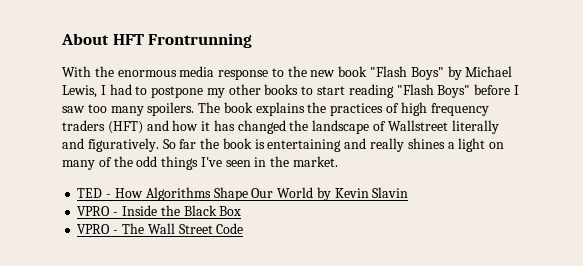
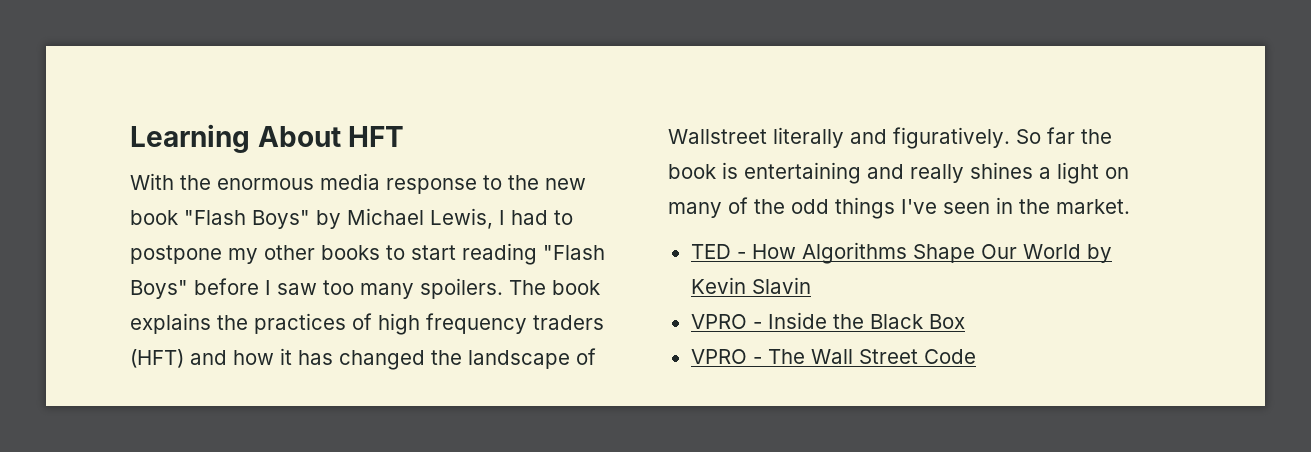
- About HFT Frontrunning
+ Learning About HFT

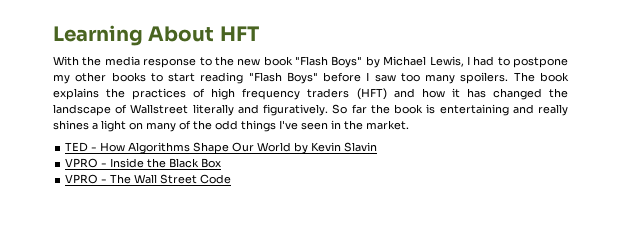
- With the enormous media response to the new book "Flash Boys" by Michael Lewis, I had to postpone my other books to start reading "Flash Boys" before I saw too many spoilers.
+ With the media response to the new book "Flash Boys" by Michael Lewis, I had to postpone my other books to start reading "Flash Boys" before I saw too many spoilers.

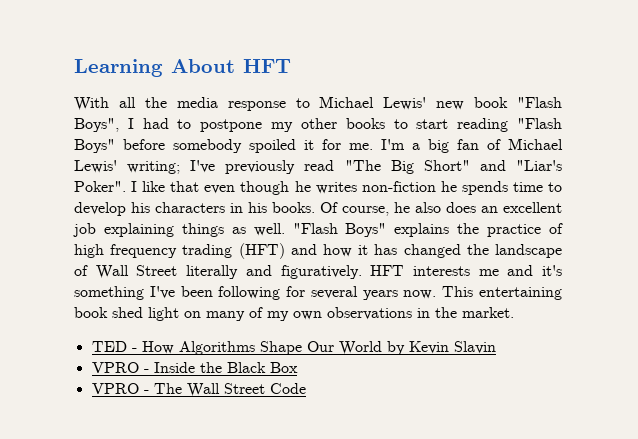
- With the media response to the new book "Flash Boys" by Michael Lewis, I had to postpone my other books to start reading "Flash Boys" before I saw too many spoilers. The book explains the practices of high frequency traders (HFT) and how it has changed the landscape of Wallstreet literally and figuratively.
+ With all the media response to Michael Lewis' new book "Flash Boys", I had to postpone my other books to start reading "Flash Boys" before somebody spoiled it for me. I'm a big fan of Michael Lewis' writing; I've previously read "The Big Short" and "Liar's Poker". I like that even though he writes non-fiction he spends time to develop his characters in his books. Of course, he also does an excellent job explaining things as well. "Flash Boys" explains the practice of high frequency trading (HFT) and how it has changed the landscape of Wall Street literally and figuratively.
- So far the book is entertaining and really shines a light on many of the odd things I've seen in the market.
+ HFT interests me and it's something I've been following for several years now. This entertaining book shed light on many of my own observations in the market.

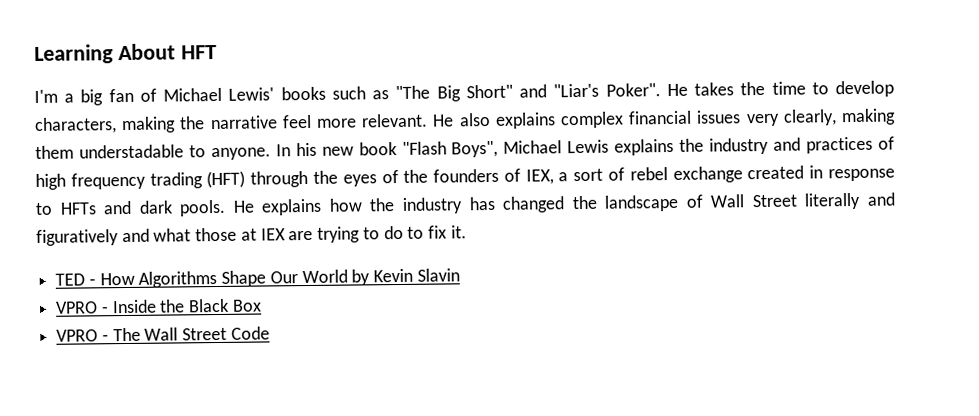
- With all the media response to Michael Lewis' new book "Flash Boys", I had to postpone my other books to start reading "Flash Boys" before somebody spoiled it for me. I'm a big fan of Michael Lewis' writing; I've previously read "The Big Short" and "Liar's Poker".
+ I'm a big fan of Michael Lewis' books such as "The Big Short" and "Liar's Poker".
- I like that even though he writes non-fiction he spends time to develop his characters in his books. Of course, he also does an excellent job explaining things as well. "Flash Boys" explains the practice of high frequency trading (HFT) and how it has changed the landscape of Wall Street literally and figuratively. HFT interests me and it's something I've been following for several years now. This entertaining book shed light on many of my own observations in the market.
+ He takes the time to develop characters, making the narrative feel more relevant. He also explains complex financial issues very clearly, making them understadable to anyone. In his new book "Flash Boys", Michael Lewis explains the industry and practices of high frequency trading (HFT) through the eyes of the founders of IEX, a sort of rebel exchange created in response to HFTs and dark pools. He explains how the industry has changed the landscape of Wall Street literally and figuratively and what those at IEX are trying to do to fix it.

